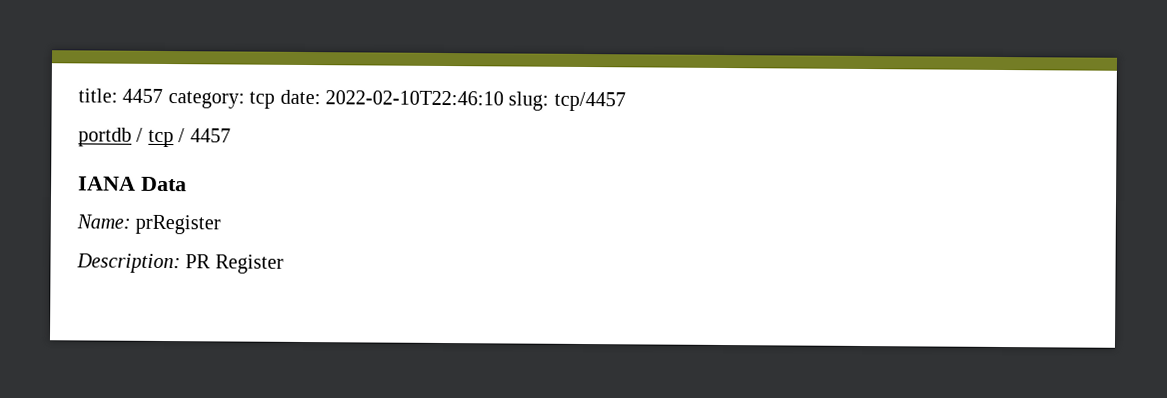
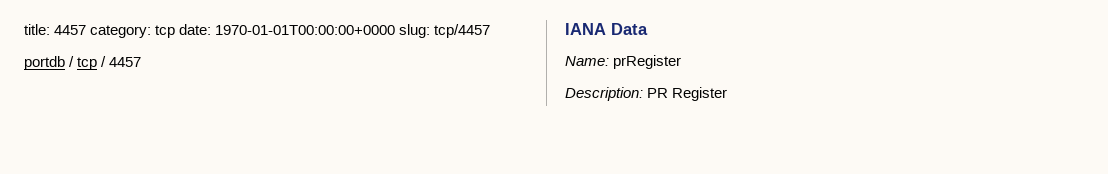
- title: 4457 category: tcp date: 2022-02-10T22:46:10 slug: tcp/4457
+ title: 4457 category: tcp date: 1970-01-01T00:00:00+0000 slug: tcp/4457

